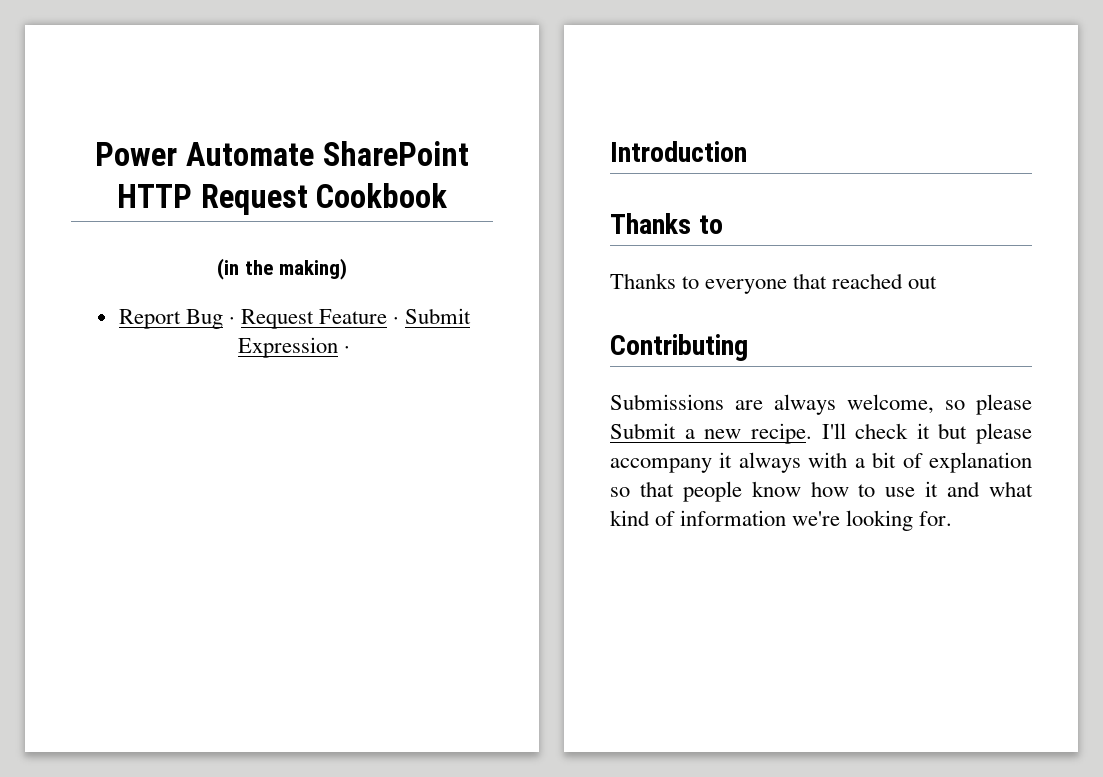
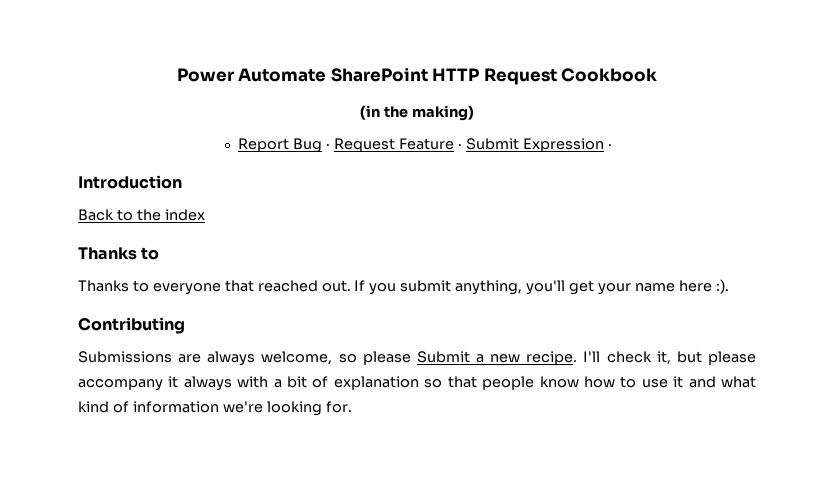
+ Back to the index
- Thanks to everyone that reached out
+ Thanks to everyone that reached out. If you submit anything, you'll get your name here :).
- I'll check it but please accompany it always with a bit of explanation so that people know how to use it and what kind of information we're looking for.
+ I'll check it, but please accompany it always with a bit of explanation so that people know how to use it and what kind of information we're looking for.

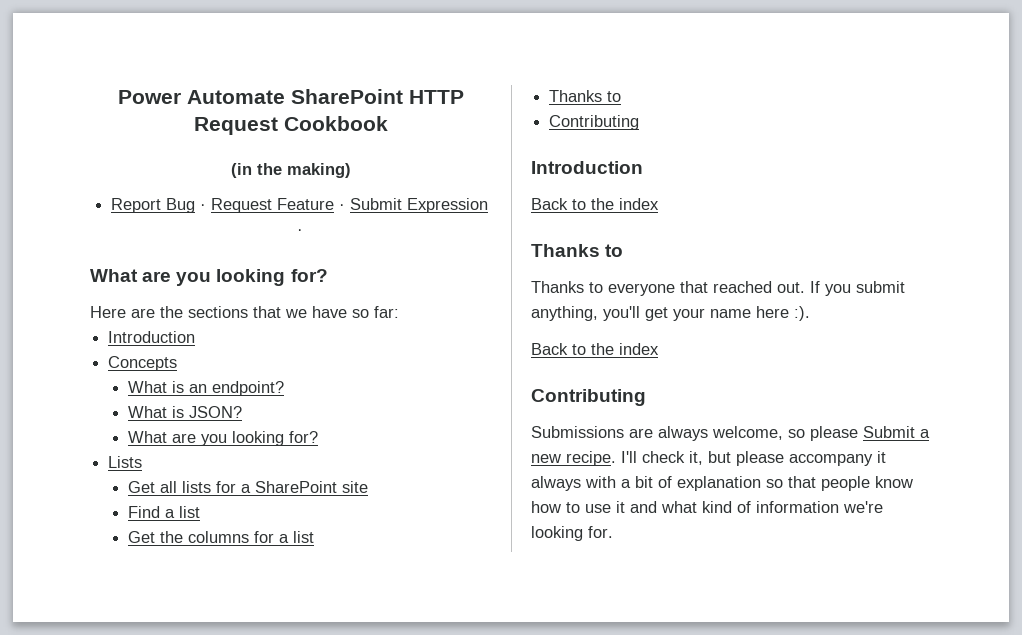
  Report Bug · Request Feature · Submit Expression ·
+ What are you looking for?
+ Here are the sections that we have so far:
+ Introduction
+ Concepts
+ What is an endpoint?
+ What is JSON?
+ What are you looking for?
+ Lists
+ Get all lists for a SharePoint site
+ Find a list
+ Get the columns for a list
+ Thanks to
+ Contributing
  If you submit anything, you'll get your name here :).
+ Back to the index

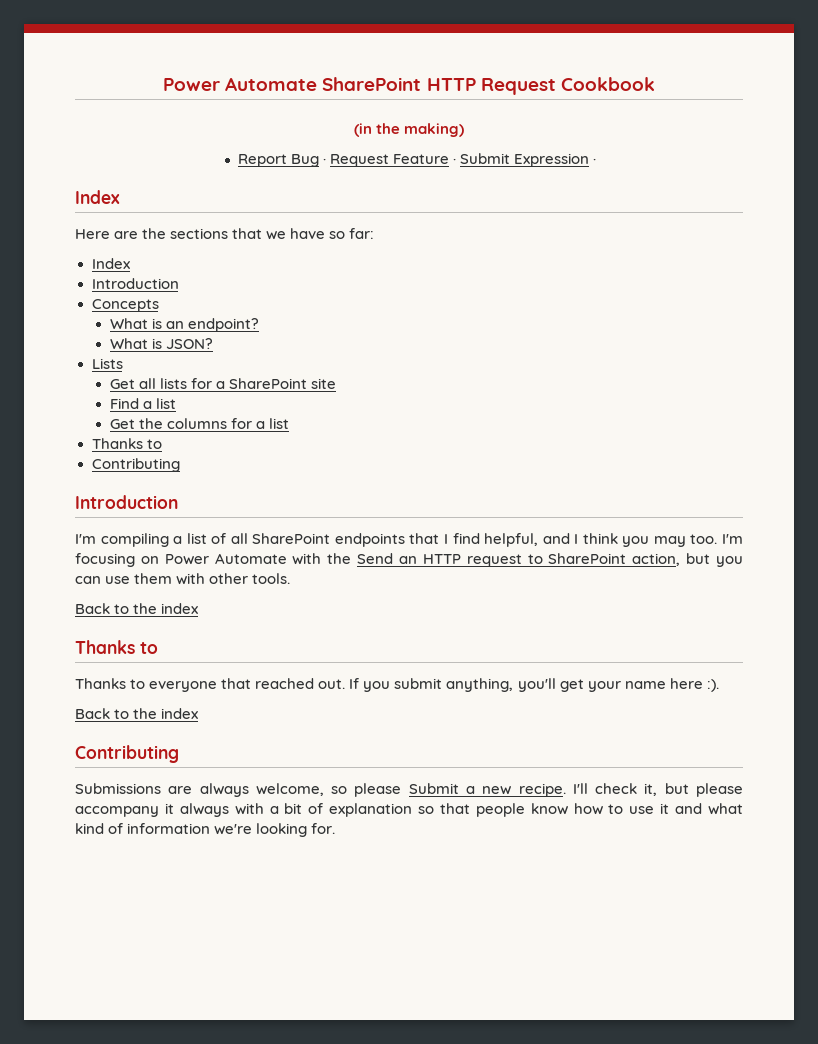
  Report Bug · Request Feature · Submit Expression ·
- What are you looking for?
+ Index
  Here are the sections that we have so far:
+ Index
  What is JSON?
- What are you looking for?
+ I'm compiling a list of all SharePoint endpoints that I find helpful, and I think you may too. I'm focusing on Power Automate with the Send an HTTP request to SharePoint action, but you can use them with other tools.

